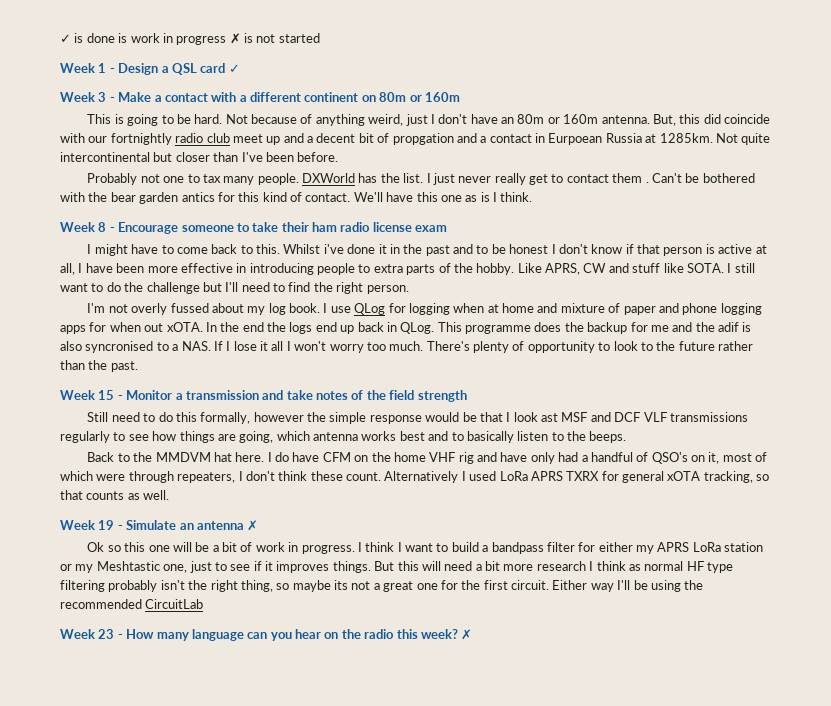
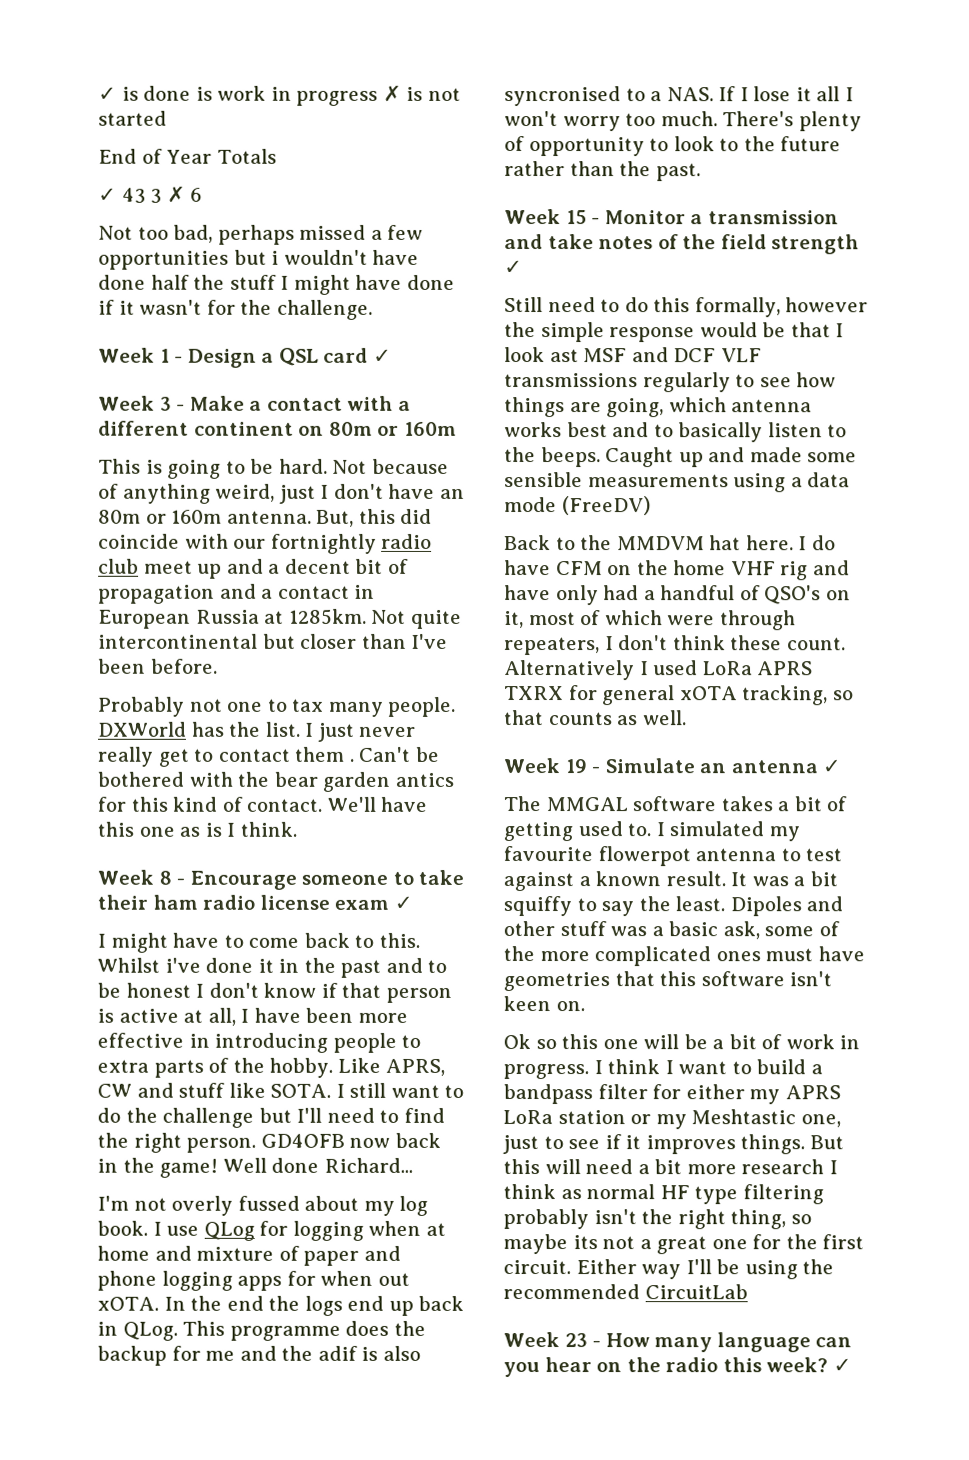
+ End of Year Totals
+ ✓ 43 3 ✗ 6
+ Not too bad, perhaps missed a few opportunities but i wouldn't have done half the stuff I might have done if it wasn't for the challenge.
- But, this did coincide with our fortnightly radio club meet up and a decent bit of propgation and a contact in Eurpoean Russia at 1285km.
+ But, this did coincide with our fortnightly radio club meet up and a decent bit of propagation and a contact in European Russia at 1285km.
- Week 8 - Encourage someone to take their ham radio license exam
+ Week 8 - Encourage someone to take their ham radio license exam ✓
+ GD4OFB now back in the game! Well done Richard...
- Week 15 - Monitor a transmission and take notes of the field strength
+ Week 15 - Monitor a transmission and take notes of the field strength ✓
+ Caught up and made some sensible measurements using a data mode (FreeDV)
- Week 19 - Simulate an antenna ✗
+ Week 19 - Simulate an antenna ✓
+ The MMGAL software takes a bit of getting used to. I simulated my favourite flowerpot antenna to test against a known result. It was a bit squiffy to say the least. Dipoles and other stuff was a basic ask, some of the more complicated ones must have geometries that this software isn't keen on.
- Week 23 - How many language can you hear on the radio this week? ✗
+ Week 23 - How many language can you hear on the radio this week? ✓

